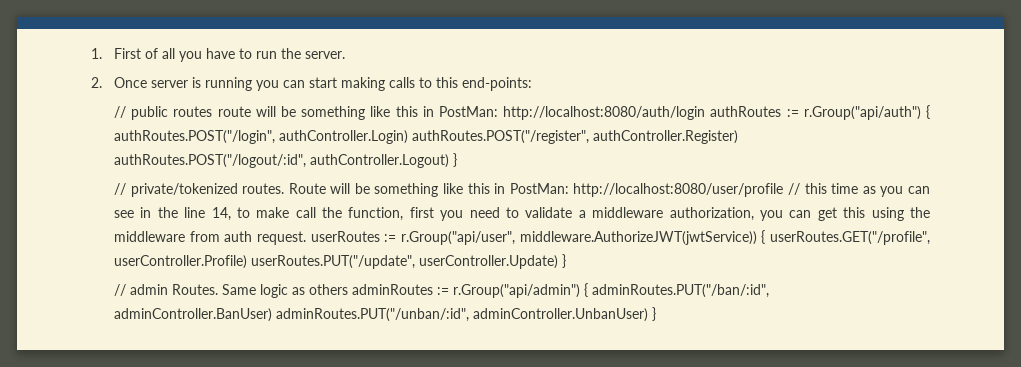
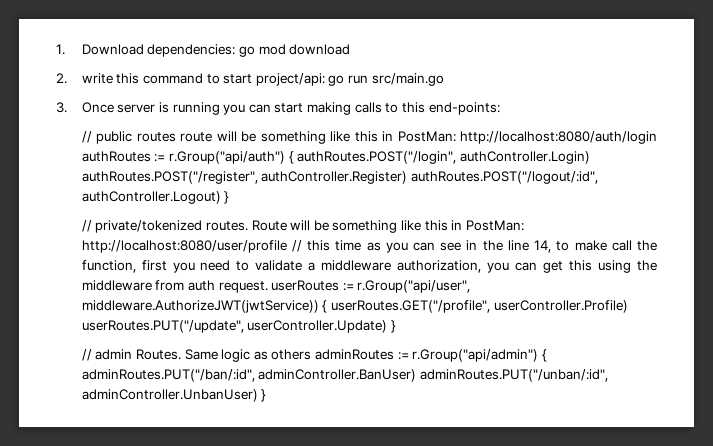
- 1. First of all you have to run the server.
- 2. Once server is running you can start making calls to this end-points:
+ 1. Download dependencies: go mod download
+ 2. write this command to start project/api: go run src/main.go
+ 3. Once server is running you can start making calls to this end-points:

